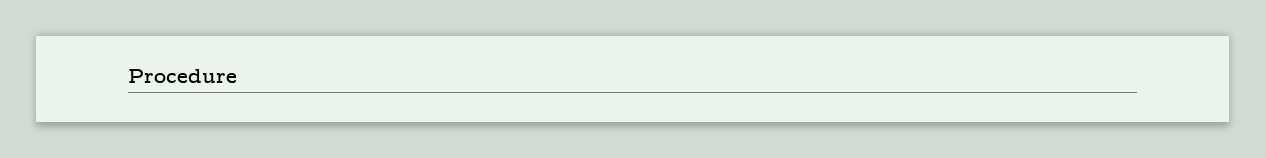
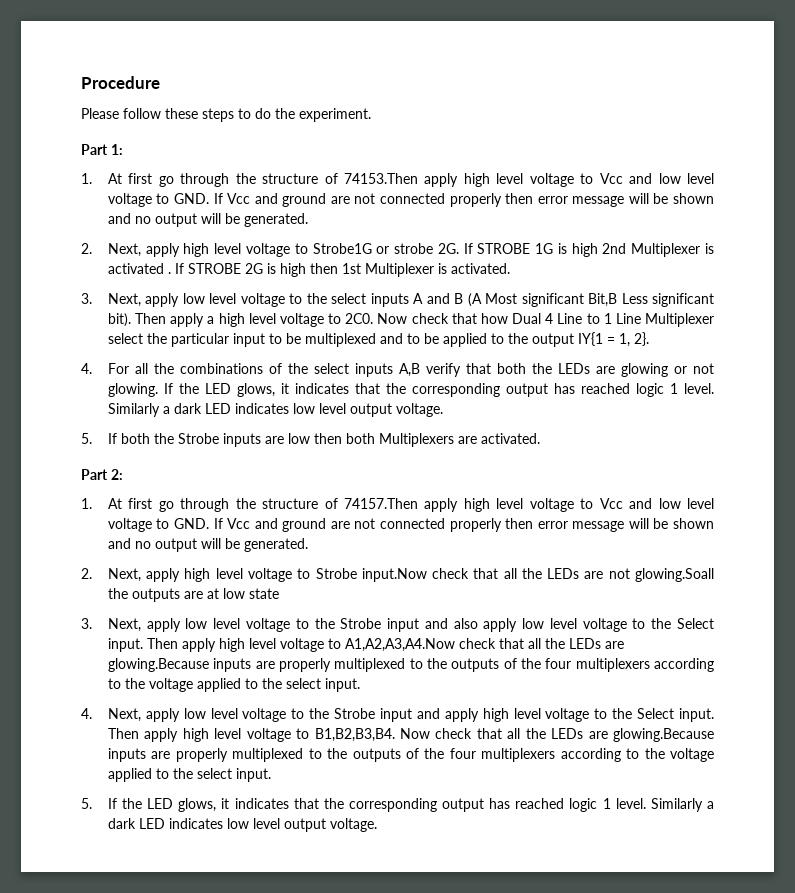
+ Please follow these steps to do the experiment.
+ Part 1:
+ 1. At first go through the structure of 74153.Then apply high level voltage to Vcc and low level voltage to GND. If Vcc and ground are not connected properly then error message will be shown and no output will be generated.
+ 2. Next, apply high level voltage to Strobe1G or strobe 2G. If STROBE 1G is high 2nd Multiplexer is activated . If STROBE 2G is high then 1st Multiplexer is activated.
+ 3. Next, apply low level voltage to the select inputs A and B (A Most significant Bit,B Less significant bit). Then apply a high level voltage to 2C0. Now check that how Dual 4 Line to 1 Line Multiplexer select the particular input to be multiplexed and to be applied to the output IY{1 = 1, 2}.
+ 4. For all the combinations of the select inputs A,B verify that both the LEDs are glowing or not glowing. If the LED glows, it indicates that the corresponding output has reached logic 1 level. Similarly a dark LED indicates low level output voltage.
+ 5. If both the Strobe inputs are low then both Multiplexers are activated.
+ Part 2:
+ 1. At first go through the structure of 74157.Then apply high level voltage to Vcc and low level voltage to GND. If Vcc and ground are not connected properly then error message will be shown and no output will be generated.
+ 2. Next, apply high level voltage to Strobe input.Now check that all the LEDs are not glowing.Soall the outputs are at low state
+ 3. Next, apply low level voltage to the Strobe input and also apply low level voltage to the Select input. Then apply high level voltage to A1,A2,A3,A4.Now check that all the LEDs are glowing.Because inputs are properly multiplexed to the outputs of the four multiplexers according to the voltage applied to the select input.
+ 4. Next, apply low level voltage to the Strobe input and apply high level voltage to the Select input. Then apply high level voltage to B1,B2,B3,B4. Now check that all the LEDs are glowing.Because inputs are properly multiplexed to the outputs of the four multiplexers according to the voltage applied to the select input.
+ 5. If the LED glows, it indicates that the corresponding output has reached logic 1 level. Similarly a dark LED indicates low level output voltage.

